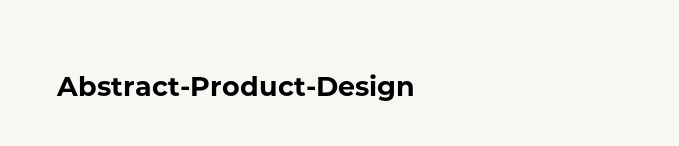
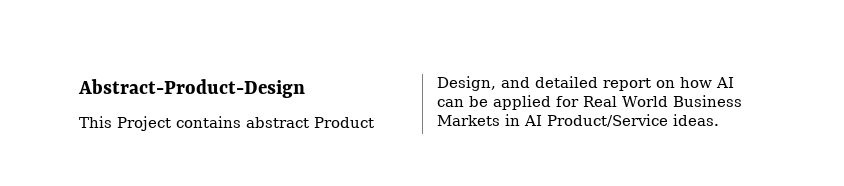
+ This Project contains abstract Product Design, and detailed report on how AI can be applied for Real World Business Markets in AI Product/Service ideas.

